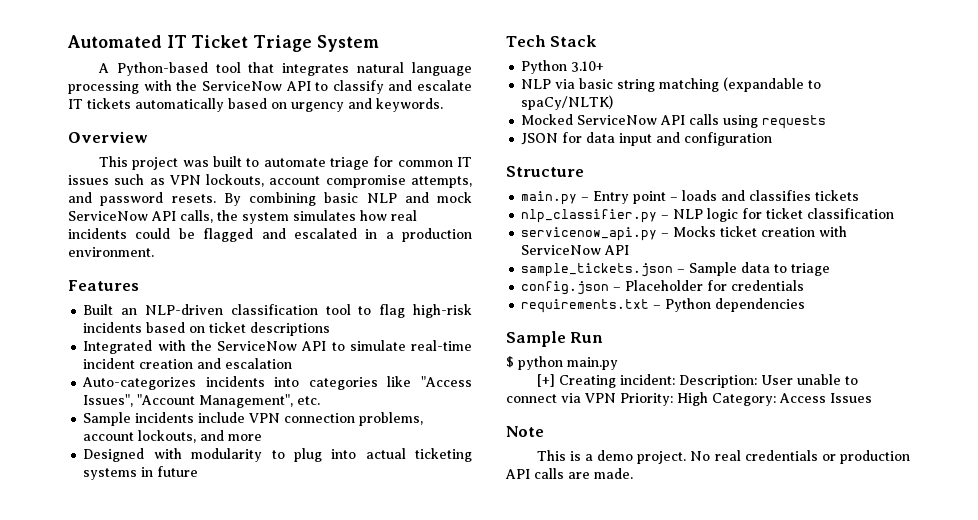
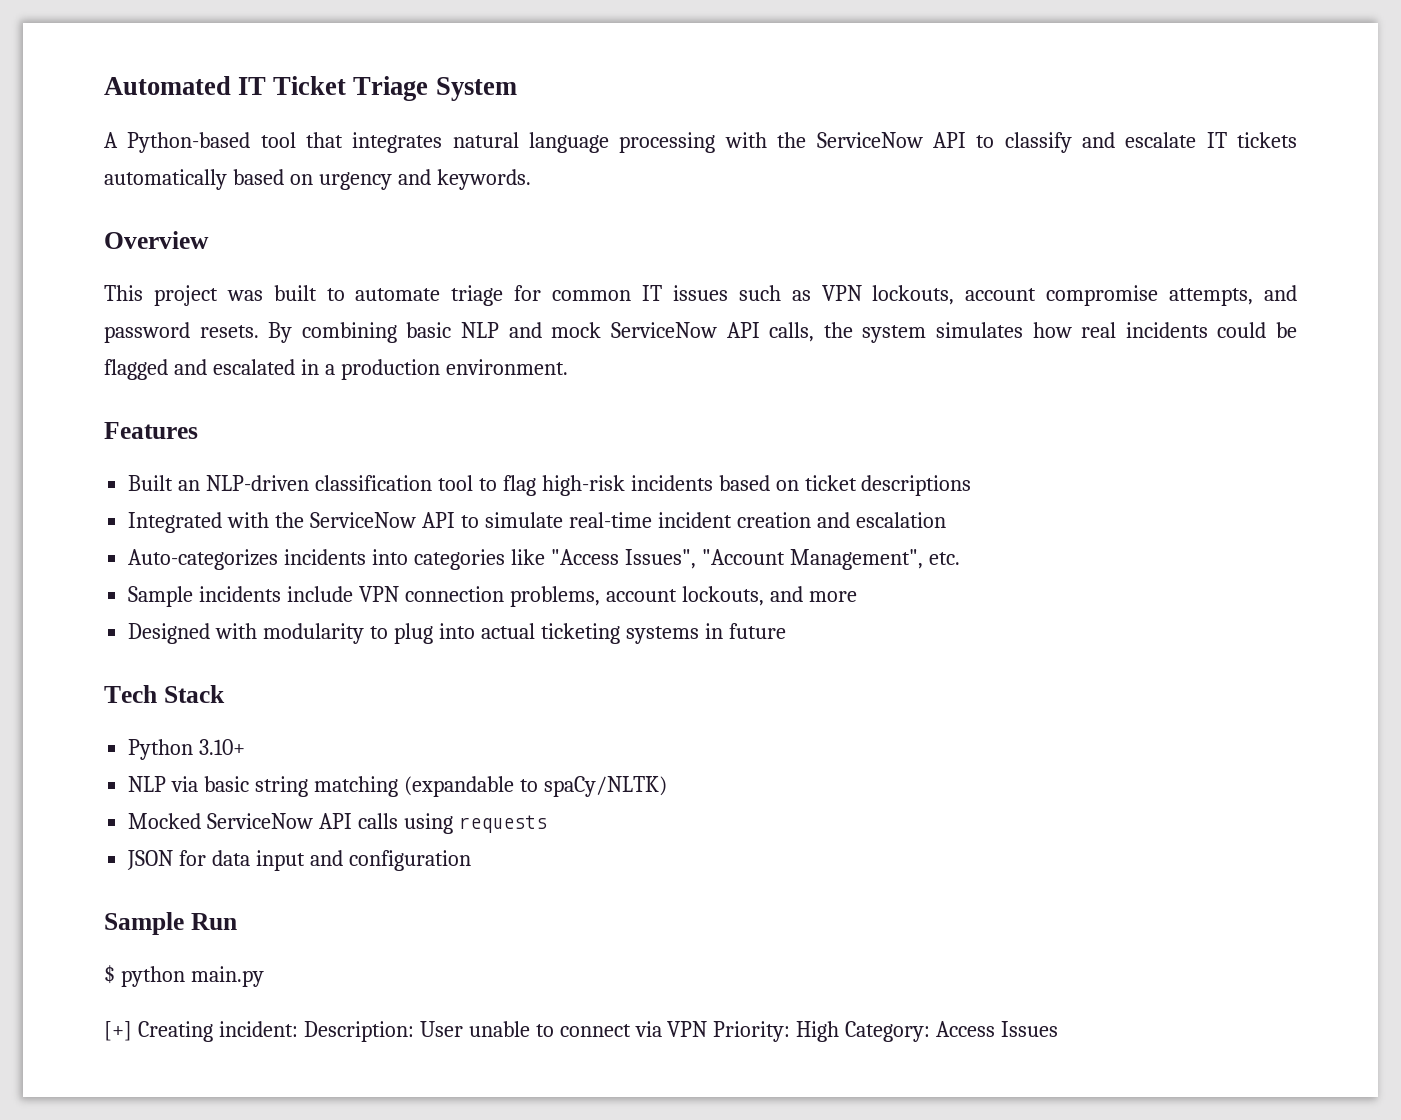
- Structure
- main.py – Entry point – loads and classifies tickets
- nlp_classifier.py – NLP logic for ticket classification
- servicenow_api.py – Mocks ticket creation with ServiceNow API
- sample_tickets.json – Sample data to triage
- config.json – Placeholder for credentials
- requirements.txt – Python dependencies
- Note
- This is a demo project. No real credentials or production API calls are made.

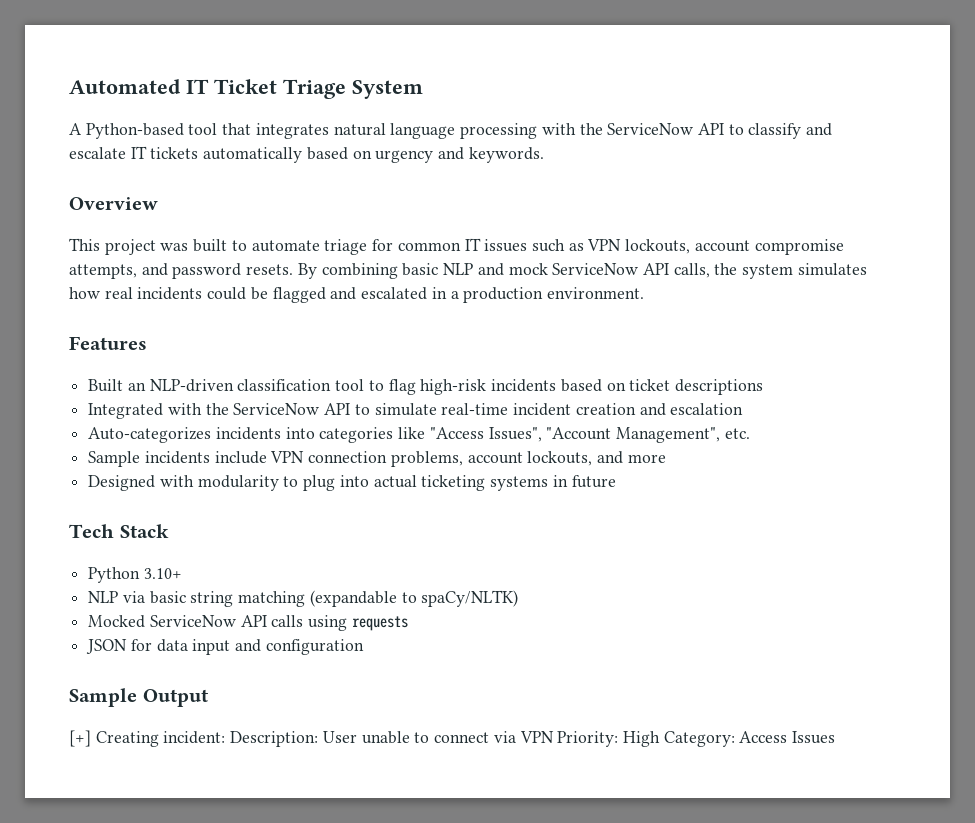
- Sample Run
- $ python main.py
+ Sample Output

